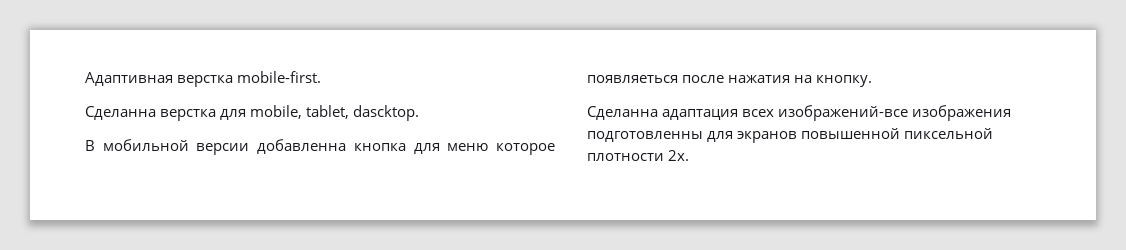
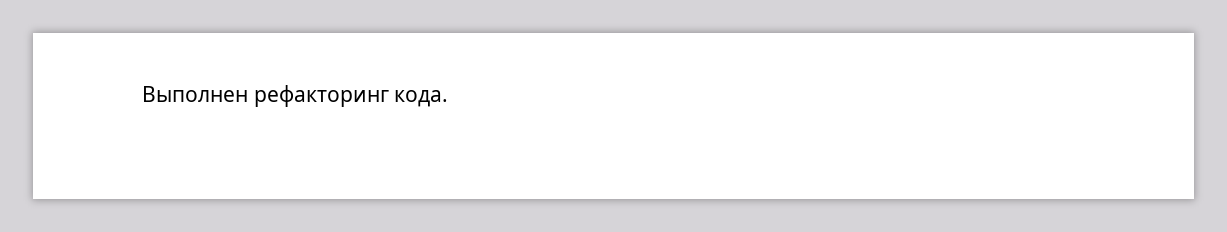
- Адаптивная верстка mobile-first.
- Сделанна верстка для mobile, tablet, dascktop.
- В мобильной версии добавленна кнопка для меню которое появляеться после нажатия на кнопку.
- Сделанна адаптация всех изображений-все изображения подготовленны для экранов повышенной пиксельной плотности 2х.
+ Выполнен рефакторинг кода.

